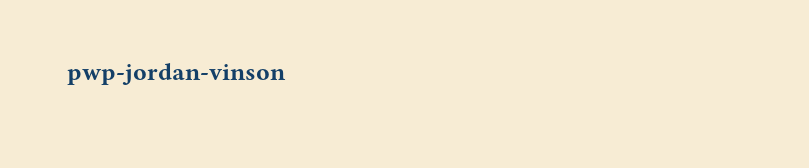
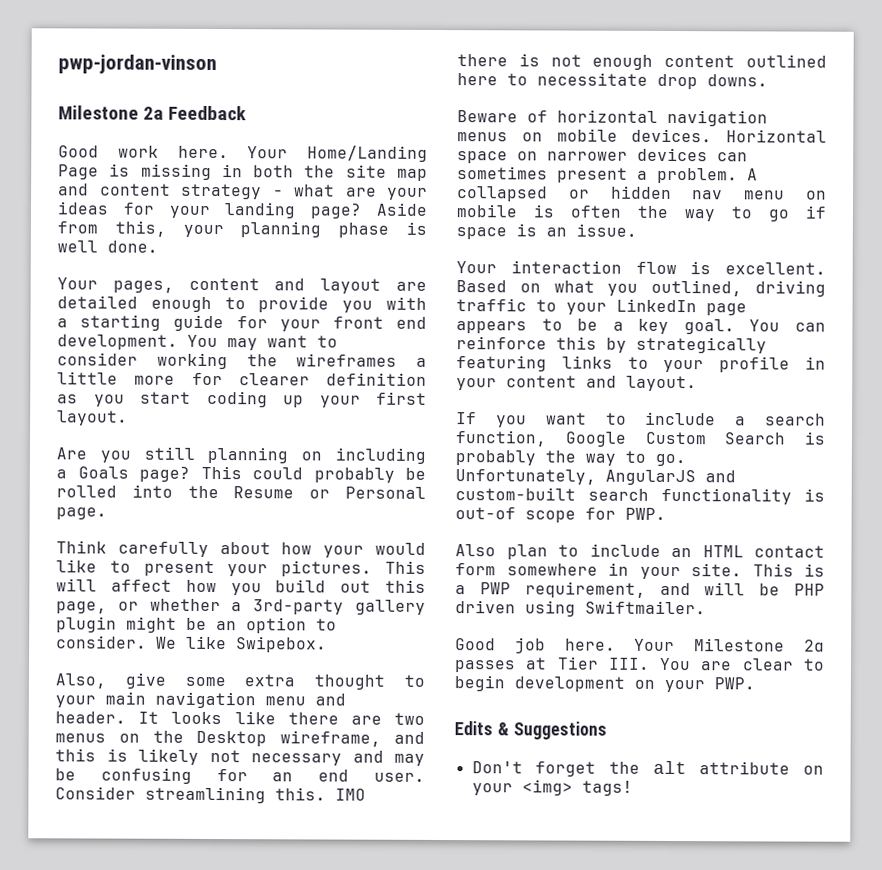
+ Milestone 2a Feedback
+ Good work here. Your Home/Landing Page is missing in both the site map and content strategy - what are your ideas for your landing page? Aside from this, your planning phase is well done.
+ Your pages, content and layout are detailed enough to provide you with a starting guide for your front end development. You may want to consider working the wireframes a little more for clearer definition as you start coding up your first layout.
+ Are you still planning on including a Goals page? This could probably be rolled into the Resume or Personal page.
+ Think carefully about how your would like to present your pictures. This will affect how you build out this page, or whether a 3rd-party gallery plugin might be an option to consider. We like Swipebox.
+ Also, give some extra thought to your main navigation menu and header. It looks like there are two menus on the Desktop wireframe, and this is likely not necessary and may be confusing for an end user. Consider streamlining this. IMO there is not enough content outlined here to necessitate drop downs.
+ Beware of horizontal navigation menus on mobile devices. Horizontal space on narrower devices can sometimes present a problem. A collapsed or hidden nav menu on mobile is often the way to go if space is an issue.
+ Your interaction flow is excellent. Based on what you outlined, driving traffic to your LinkedIn page appears to be a key goal. You can reinforce this by strategically featuring links to your profile in your content and layout.
+ If you want to include a search function, Google Custom Search is probably the way to go. Unfortunately, AngularJS and custom-built search functionality is out-of scope for PWP.
+ Also plan to include an HTML contact form somewhere in your site. This is a PWP requirement, and will be PHP driven using Swiftmailer.
+ Good job here. Your Milestone 2α passes at Tier III. You are clear to begin development on your PWP.
+ Edits & Suggestions
+ Don't forget the alt attribute on your <img> tags!

